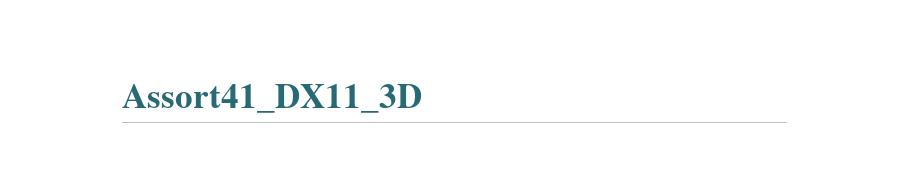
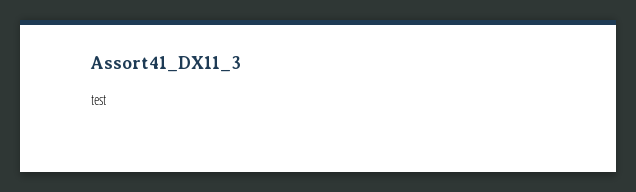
- Assort41_DX11_3D
+ Assort41_DX11_3
+ test

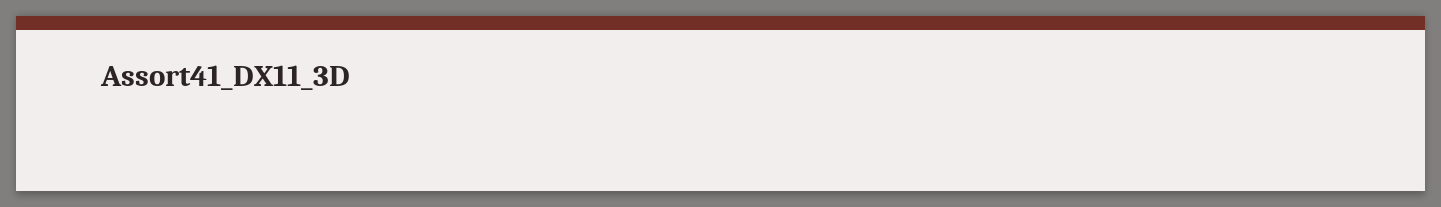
- Assort41_DX11_3
- test
+ Assort41_DX11_3D

